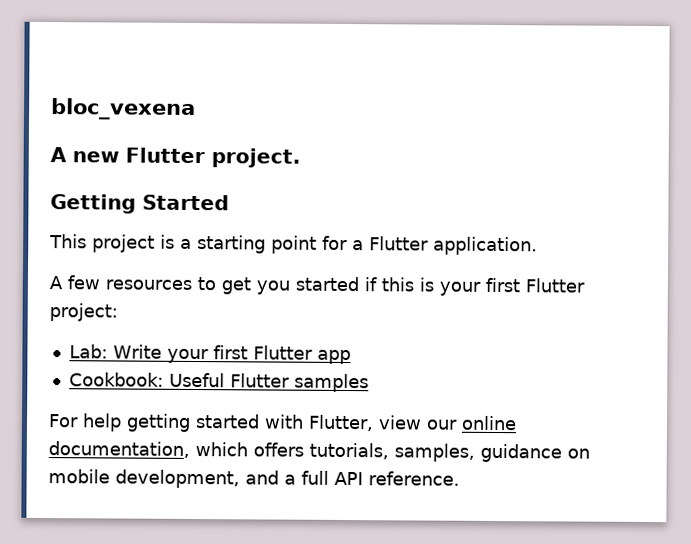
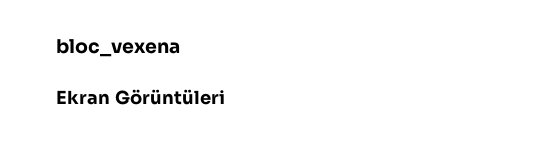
- A new Flutter project.
- Getting Started
- This project is a starting point for a Flutter application.
- A few resources to get you started if this is your first Flutter project:
- Lab: Write your first Flutter app
- Cookbook: Useful Flutter samples
- For help getting started with Flutter, view our online documentation, which offers tutorials, samples, guidance on mobile development, and a full API reference.
+ Ekran Görüntüleri

